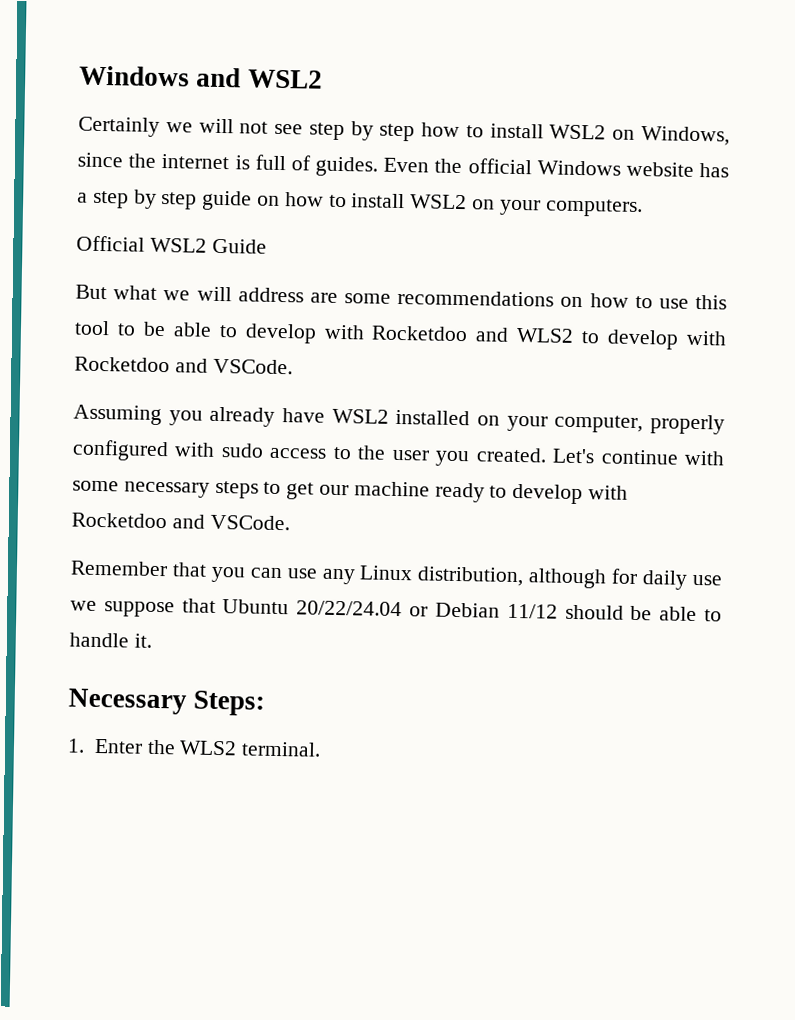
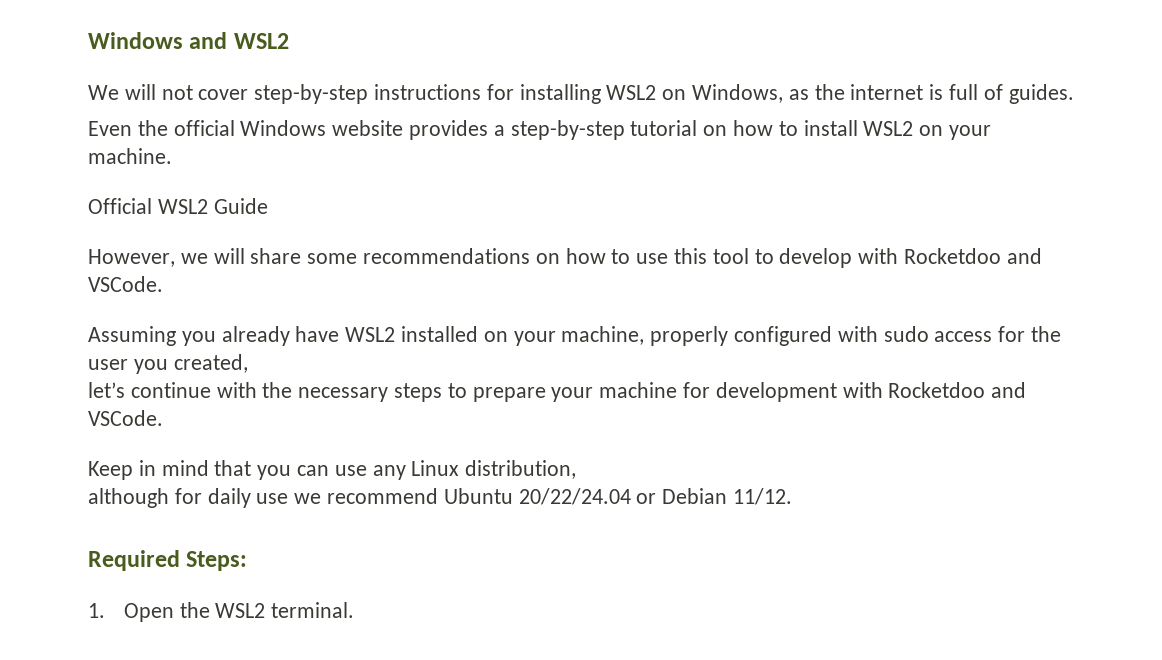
- Certainly we will not see step by step how to install WSL2 on Windows, since the internet is full of guides. Even the official Windows website has a step by step guide on how to install WSL2 on your computers.
+ We will not cover step-by-step instructions for installing WSL2 on Windows, as the internet is full of guides.
+ Even the official Windows website provides a step-by-step tutorial on how to install WSL2 on your machine.
- But what we will address are some recommendations on how to use this tool to be able to develop with Rocketdoo and WLS2 to develop with Rocketdoo and VSCode.
+ However, we will share some recommendations on how to use this tool to develop with Rocketdoo and VSCode.
- Assuming you already have WSL2 installed on your computer, properly configured with sudo access to the user you created. Let's continue with some necessary steps to get our machine ready to develop with Rocketdoo and VSCode.
- Remember that you can use any Linux distribution, although for daily use we suppose that Ubuntu 20/22/24.04 or Debian 11/12 should be able to handle it.
- Necessary Steps:
+ Assuming you already have WSL2 installed on your machine, properly configured with sudo access for the user you created,
+ let’s continue with the necessary steps to prepare your machine for development with Rocketdoo and VSCode.
+ Keep in mind that you can use any Linux distribution,
+ although for daily use we recommend Ubuntu 20/22/24.04 or Debian 11/12.
+ Required Steps:
- 1. Enter the WLS2 terminal.
+ 1. Open the WSL2 terminal.

